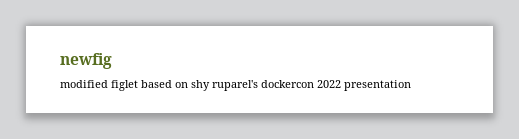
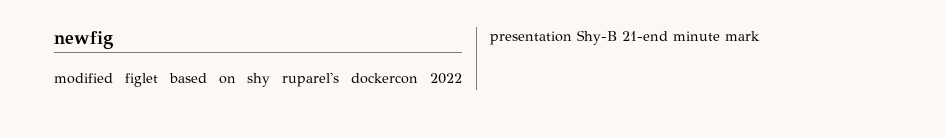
- modified figlet based on shy ruparel's dockercon 2022 presentation
+ modified figlet based on shy ruparel's dockercon 2022 presentation Shy-B 21-end minute mark

